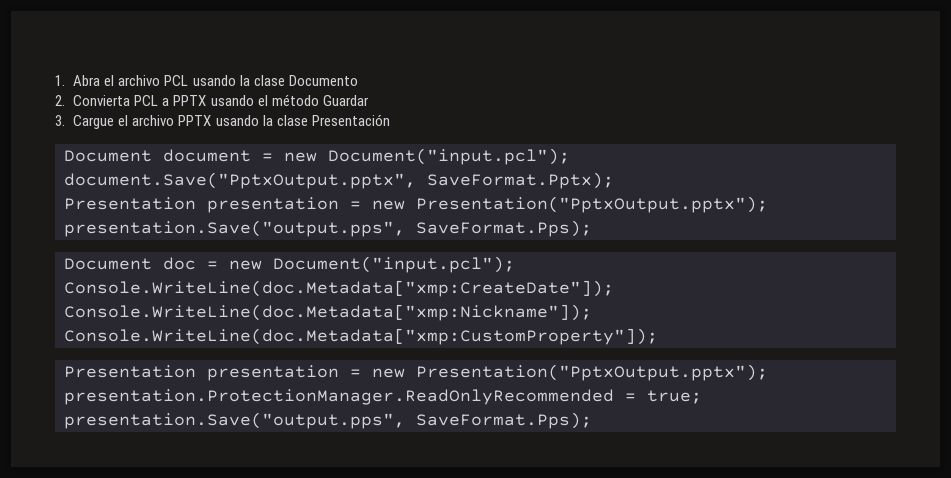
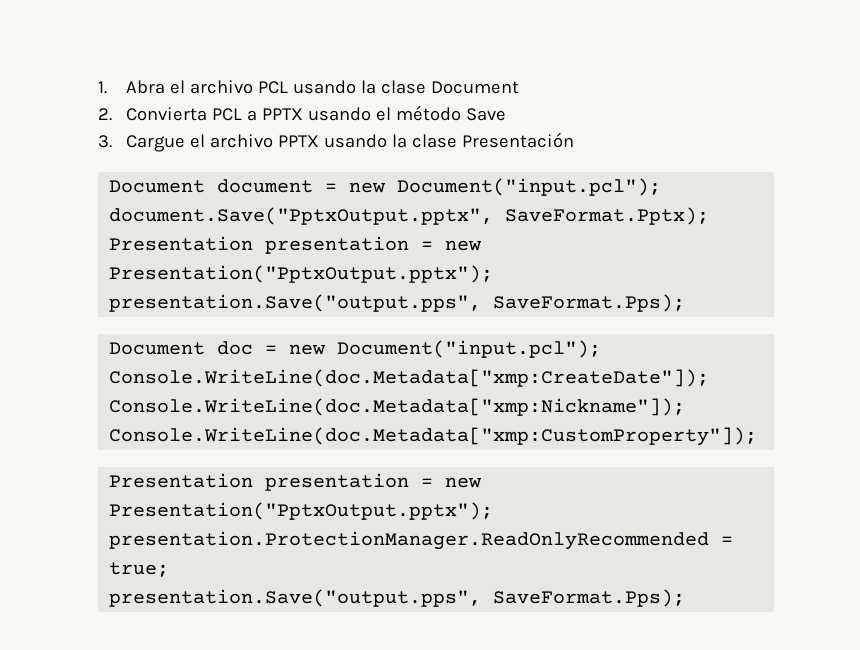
- 1. Abra el archivo PCL usando la clase Documento
+ 1. Abra el archivo PCL usando la clase Document
- 2. Convierta PCL a PPTX usando el método Guardar
+ 2. Convierta PCL a PPTX usando el método Save

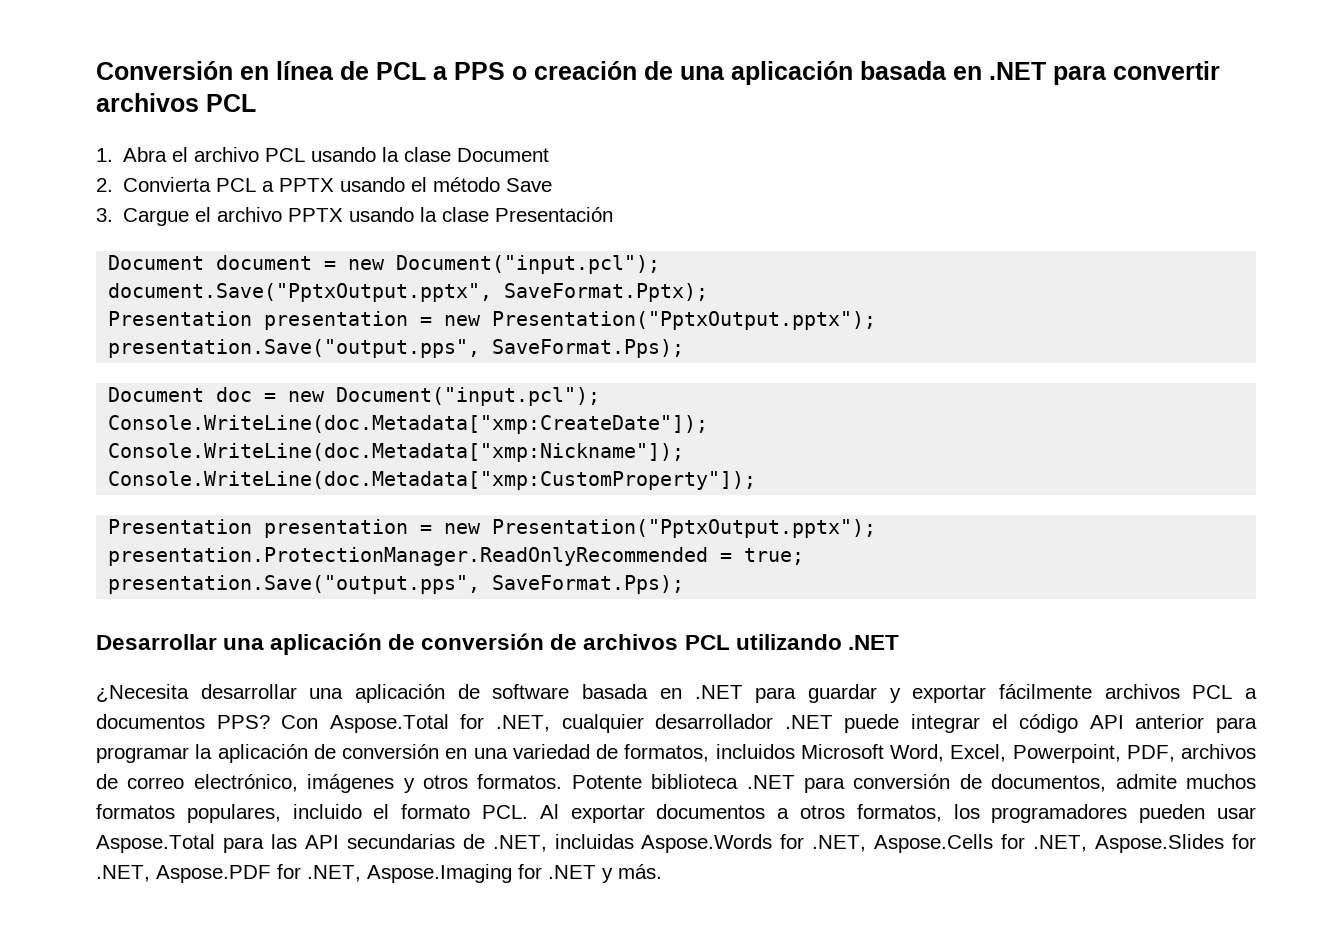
+ Conversión en línea de PCL a PPS o creación de una aplicación basada en .NET para convertir archivos PCL
+ Desarrollar una aplicación de conversión de archivos PCL utilizando .NET
+ ¿Necesita desarrollar una aplicación de software basada en .NET para guardar y exportar fácilmente archivos PCL a documentos PPS? Con Aspose.Total for .NET, cualquier desarrollador .NET puede integrar el código API anterior para programar la aplicación de conversión en una variedad de formatos, incluidos Microsoft Word, Excel, Powerpoint, PDF, archivos de correo electrónico, imágenes y otros formatos. Potente biblioteca .NET para conversión de documentos, admite muchos formatos populares, incluido el formato PCL. Al exportar documentos a otros formatos, los programadores pueden usar Aspose.Total para las API secundarias de .NET, incluidas Aspose.Words for .NET, Aspose.Cells for .NET, Aspose.Slides for .NET, Aspose.PDF for .NET, Aspose.Imaging for .NET y más.

